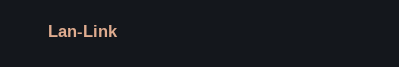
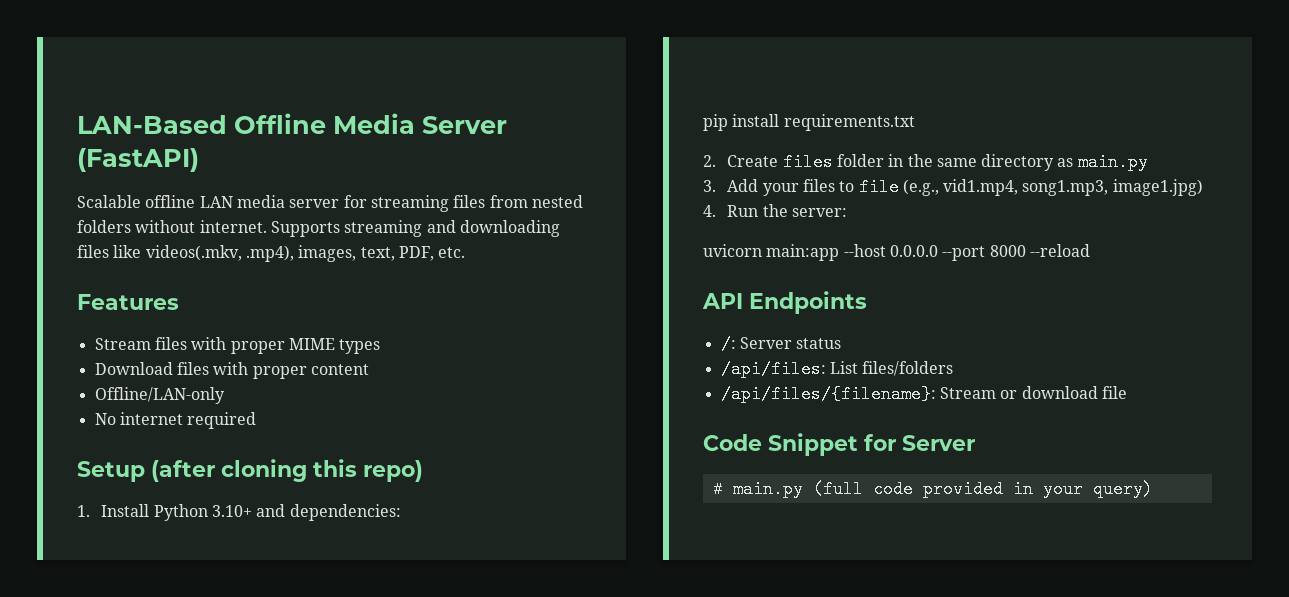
- Lan-Link
+ LAN-Based Offline Media Server (FastAPI)
+ Scalable offline LAN media server for streaming files from nested folders without internet. Supports streaming and downloading files like videos(.mkv, .mp4), images, text, PDF, etc.
+ Features
+ Stream files with proper MIME types
+ Download files with proper content
+ Offline/LAN-only
+ No internet required
+ Setup (after cloning this repo)
+ 1. Install Python 3.10+ and dependencies:
+ pip install requirements.txt
+ 2. Create files folder in the same directory as main.py
+ 3. Add your files to file (e.g., vid1.mp4, song1.mp3, image1.jpg)
+ 4. Run the server:
+ uvicorn main:app --host 0.0.0.0 --port 8000 --reload
+ API Endpoints
+ /: Server status
+ /api/files: List files/folders
+ /api/files/{filename}: Stream or download file
+ Code Snippet for Server
+ # main.py (full code provided in your query)

